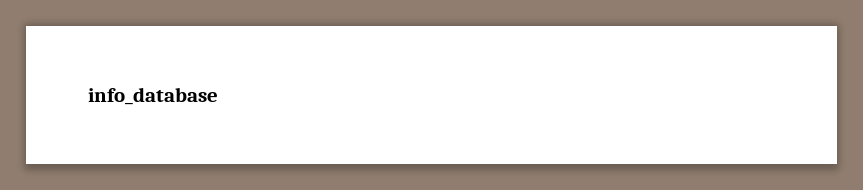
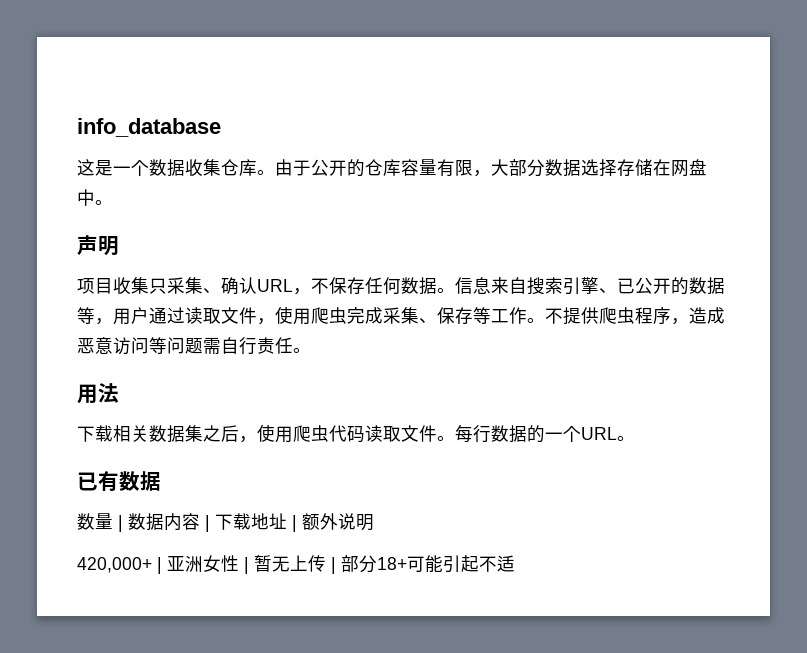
+ 这是一个数据收集仓库。由于公开的仓库容量有限，大部分数据选择存储在网盘中。
+ 声明
+ 项目收集只采集、确认URL，不保存任何数据。信息来自搜索引擎、已公开的数据等，用户通过读取文件，使用爬虫完成采集、保存等工作。不提供爬虫程序，造成恶意访问等问题需自行责任。
+ 用法
+ 下载相关数据集之后，使用爬虫代码读取文件。每行数据的一个URL。
+ 已有数据
+ 数量 | 数据内容 | 下载地址 | 额外说明
+ 420,000+ | 亚洲女性 | 暂无上传 | 部分18+可能引起不适

